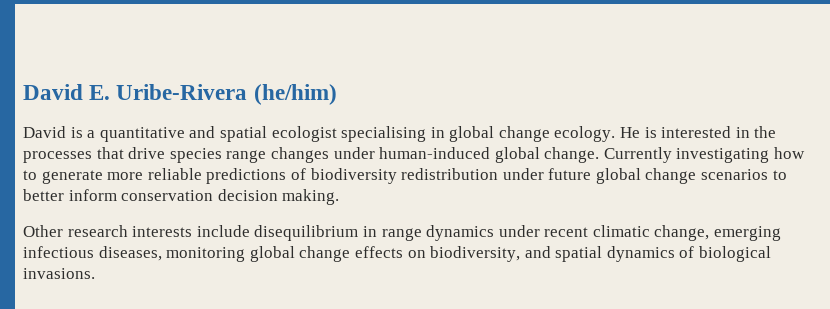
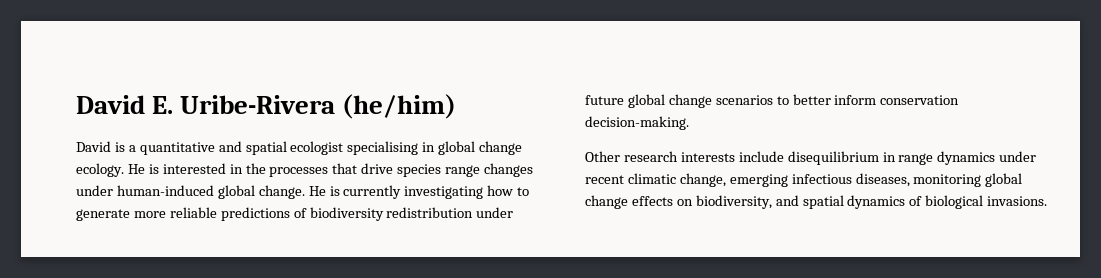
- Currently investigating how to generate more reliable predictions of biodiversity redistribution under future global change scenarios to better inform conservation decision making.
+ He is currently investigating how to generate more reliable predictions of biodiversity redistribution under future global change scenarios to better inform conservation decision-making.

